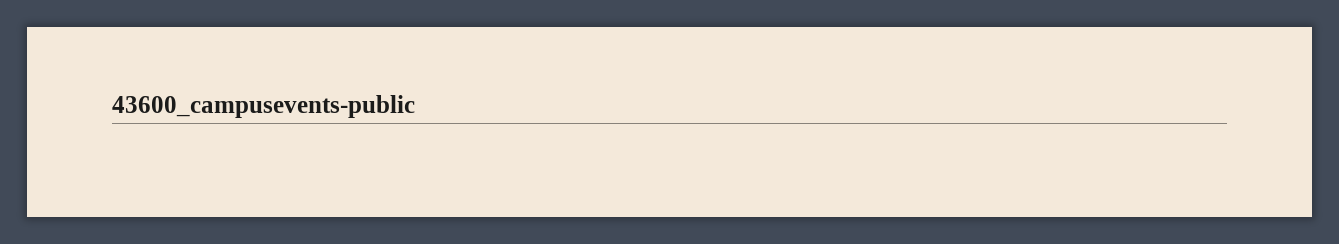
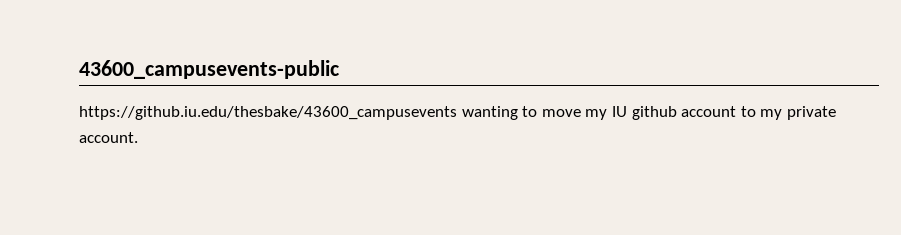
+ https://github.iu.edu/thesbake/43600_campusevents wanting to move my IU github account to my private account.

